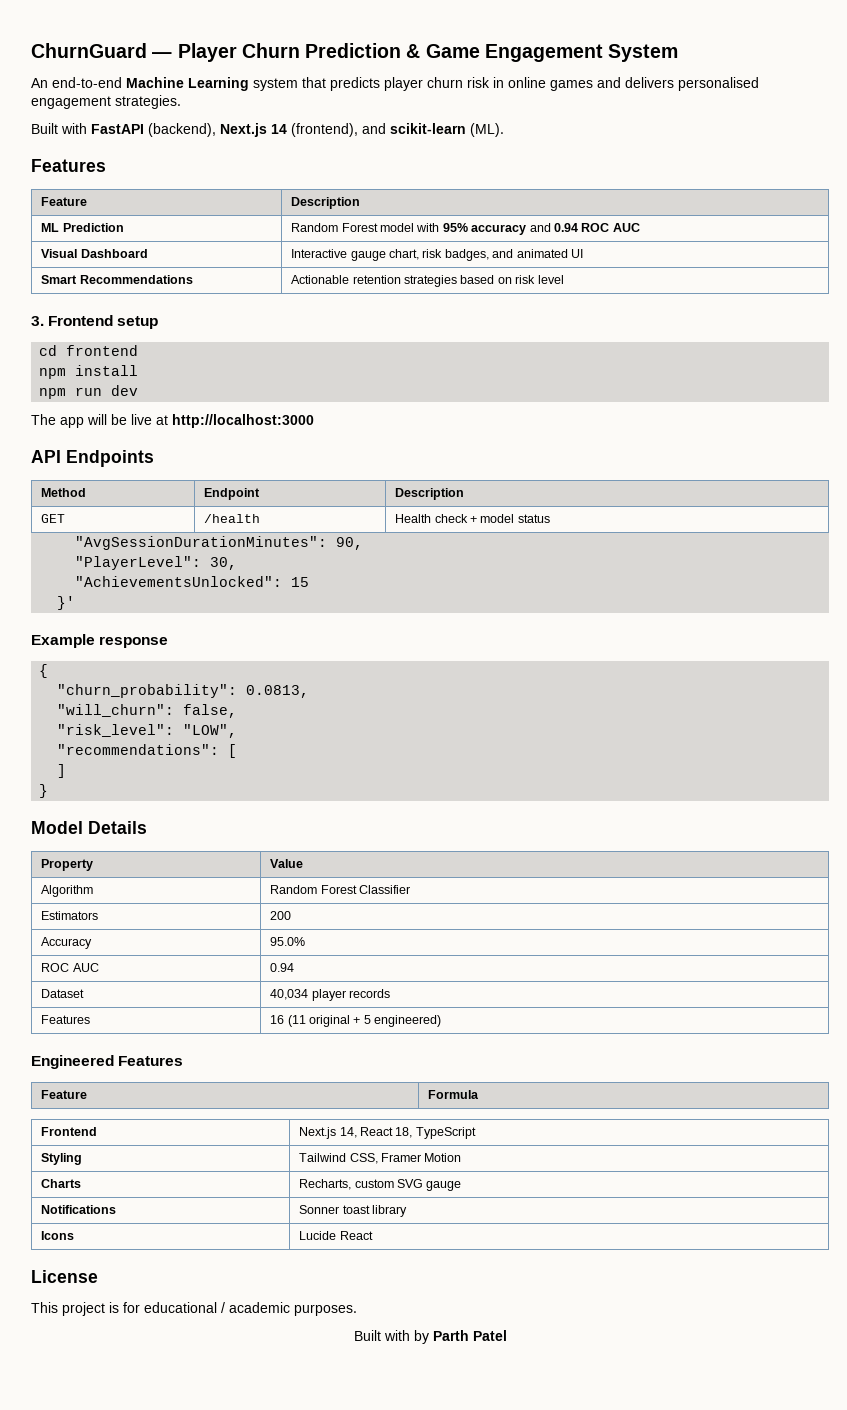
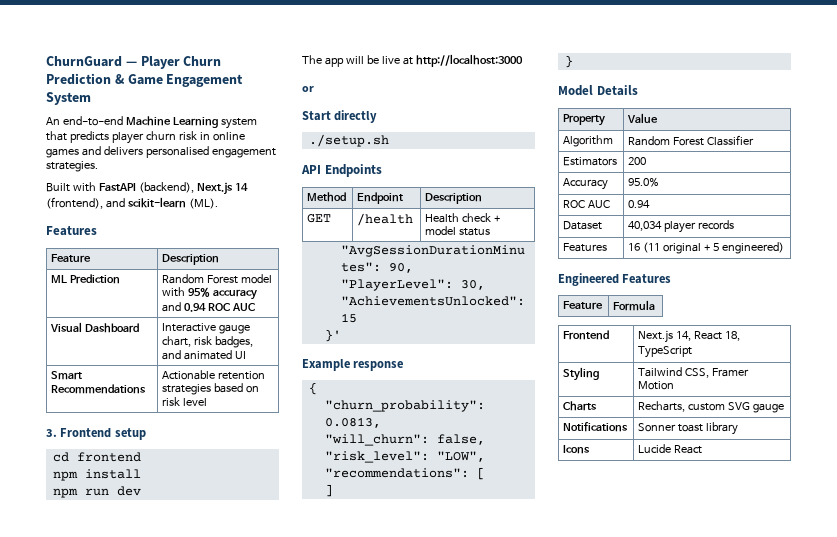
+ or
+ Start directly
+ ./setup.sh
- License
- This project is for educational / academic purposes.
- Built with by Parth Patel

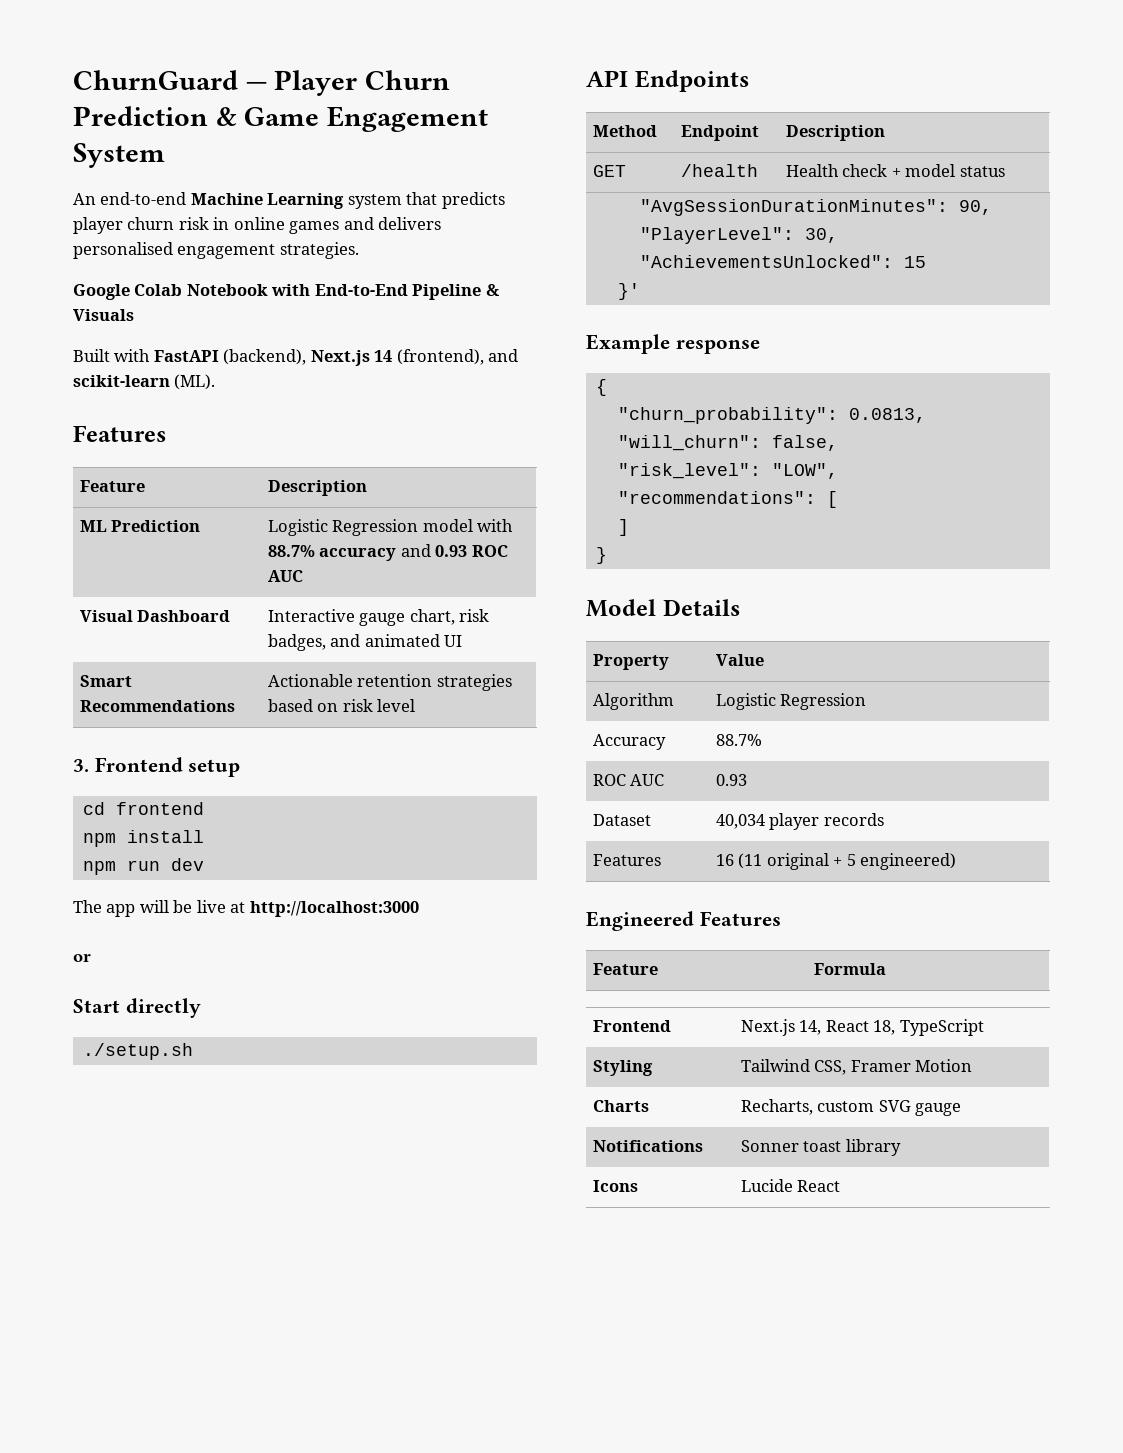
+ Google Colab Notebook with End-to-End Pipeline & Visuals
- ML Prediction | Random Forest model with 95% accuracy and 0.94 ROC AUC
+ ML Prediction | Logistic Regression model with 88.7% accuracy and 0.93 ROC AUC
- Algorithm | Random Forest Classifier
- Estimators | 200
+ Algorithm | Logistic Regression
- Accuracy | 95.0%
+ Accuracy | 88.7%
- ROC AUC | 0.94
+ ROC AUC | 0.93

